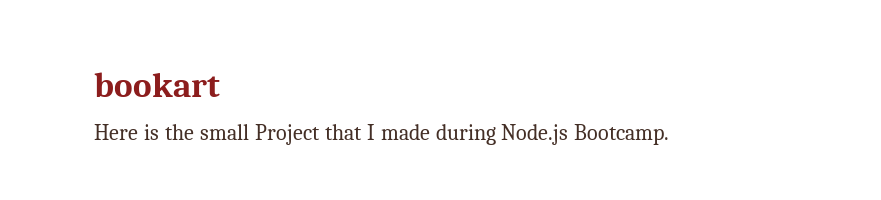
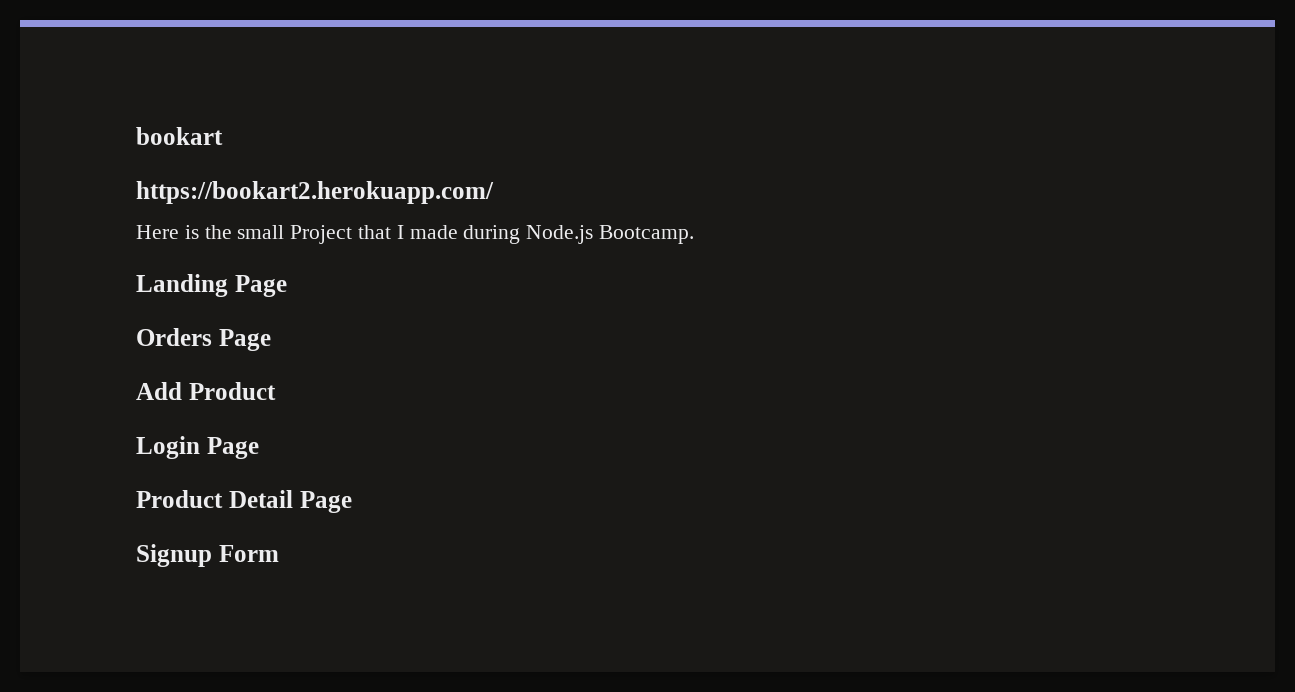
+ https://bookart2.herokuapp.com/
+ Landing Page
+ Orders Page
+ Add Product
+ Login Page
+ Product Detail Page
+ Signup Form

